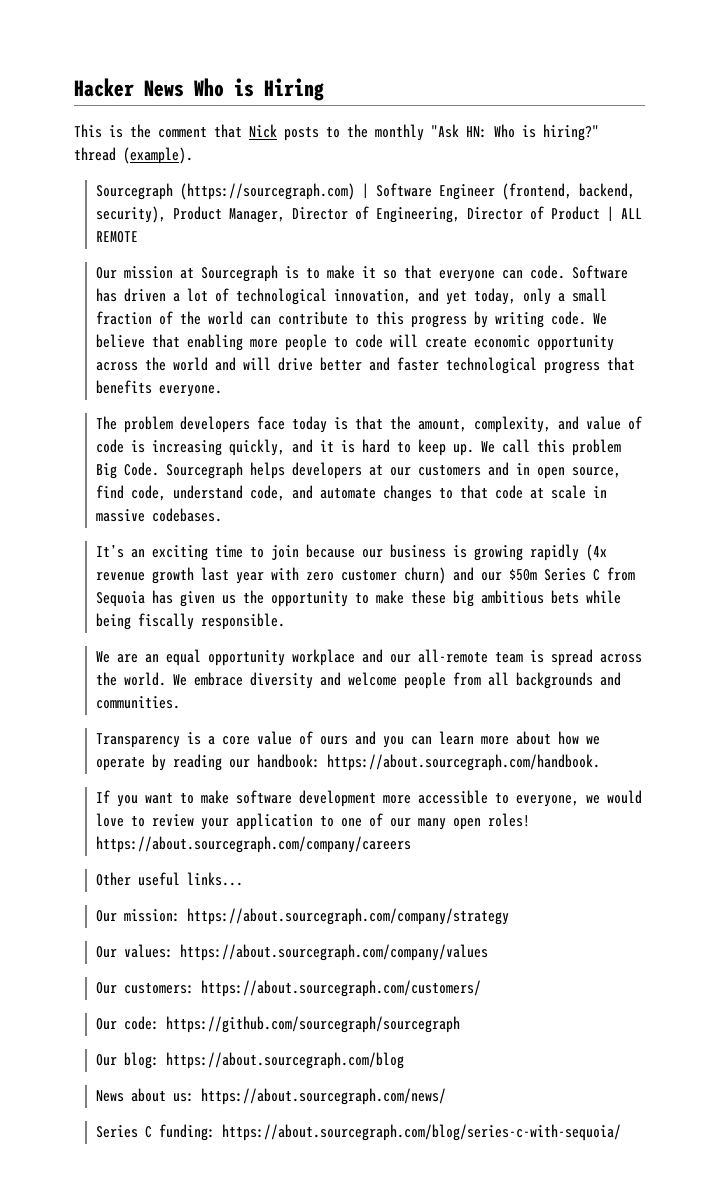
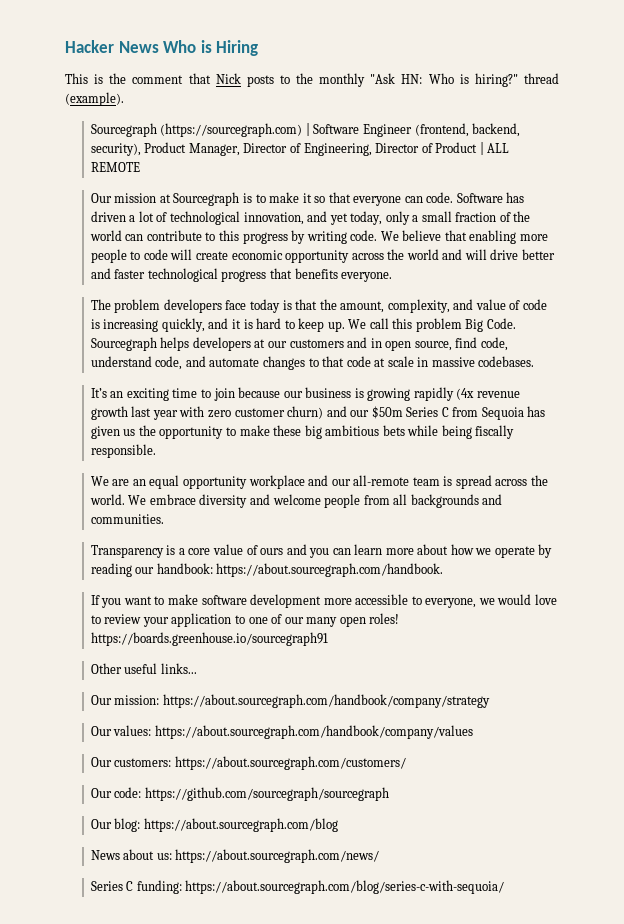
- If you want to make software development more accessible to everyone, we would love to review your application to one of our many open roles! https://about.sourcegraph.com/company/careers
+ If you want to make software development more accessible to everyone, we would love to review your application to one of our many open roles! https://boards.greenhouse.io/sourcegraph91
- Our mission: https://about.sourcegraph.com/company/strategy
+ Our mission: https://about.sourcegraph.com/handbook/company/strategy
- Our values: https://about.sourcegraph.com/company/values
+ Our values: https://about.sourcegraph.com/handbook/company/values

